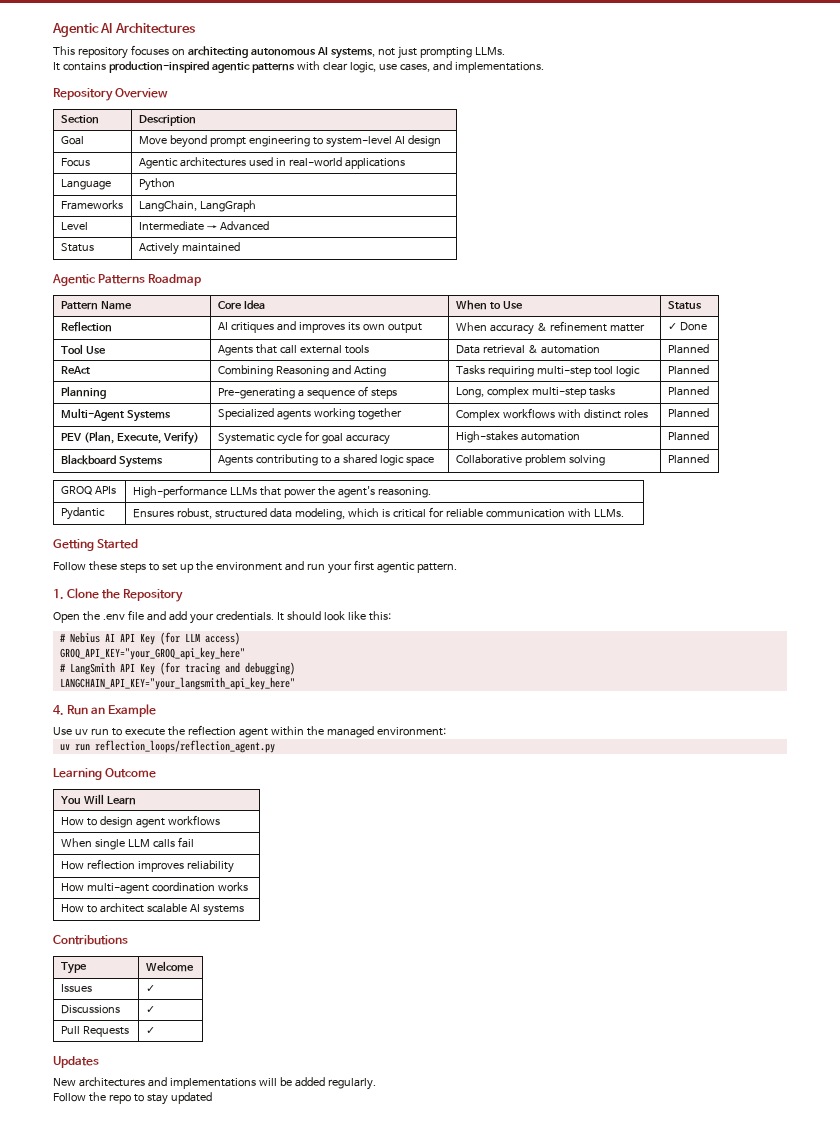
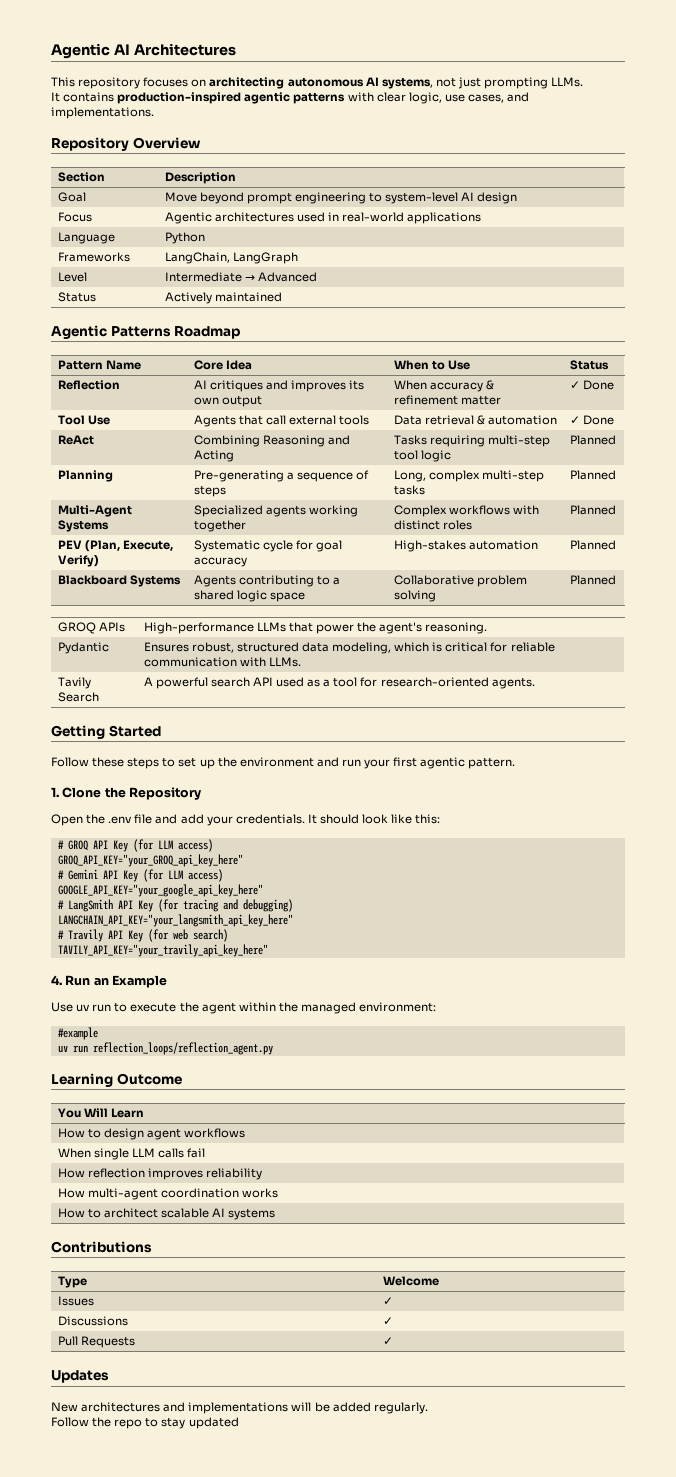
- Tool Use | Agents that call external tools | Data retrieval & automation | Planned
+ Tool Use | Agents that call external tools | Data retrieval & automation | ✓ Done
+ Tavily Search | A powerful search API used as a tool for research-oriented agents.
- # Nebius AI API Key (for LLM access)
+ # GROQ API Key (for LLM access)
+ # Gemini API Key (for LLM access)
+ GOOGLE_API_KEY="your_google_api_key_here"
+ # Travily API Key (for web search)
+ TAVILY_API_KEY="your_travily_api_key_here"
- Use uv run to execute the reflection agent within the managed environment:
+ Use uv run to execute the agent within the managed environment:
+ #example

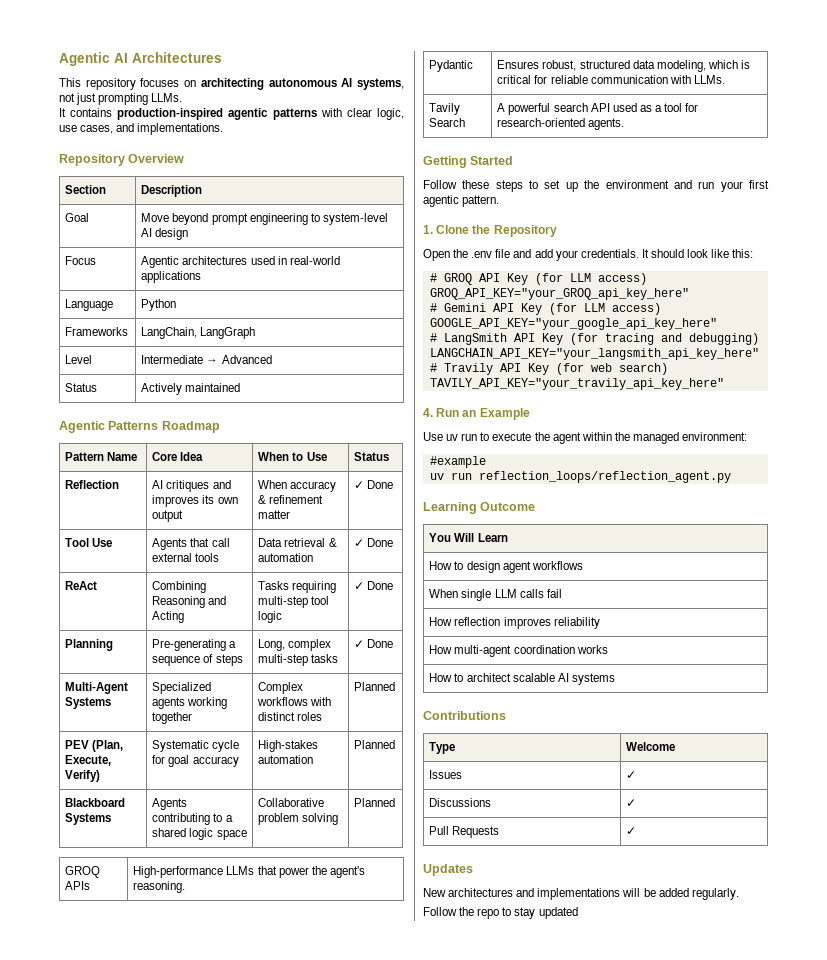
- ReAct | Combining Reasoning and Acting | Tasks requiring multi-step tool logic | Planned
+ ReAct | Combining Reasoning and Acting | Tasks requiring multi-step tool logic | ✓ Done
- Planning | Pre-generating a sequence of steps | Long, complex multi-step tasks | Planned
+ Planning | Pre-generating a sequence of steps | Long, complex multi-step tasks | ✓ Done

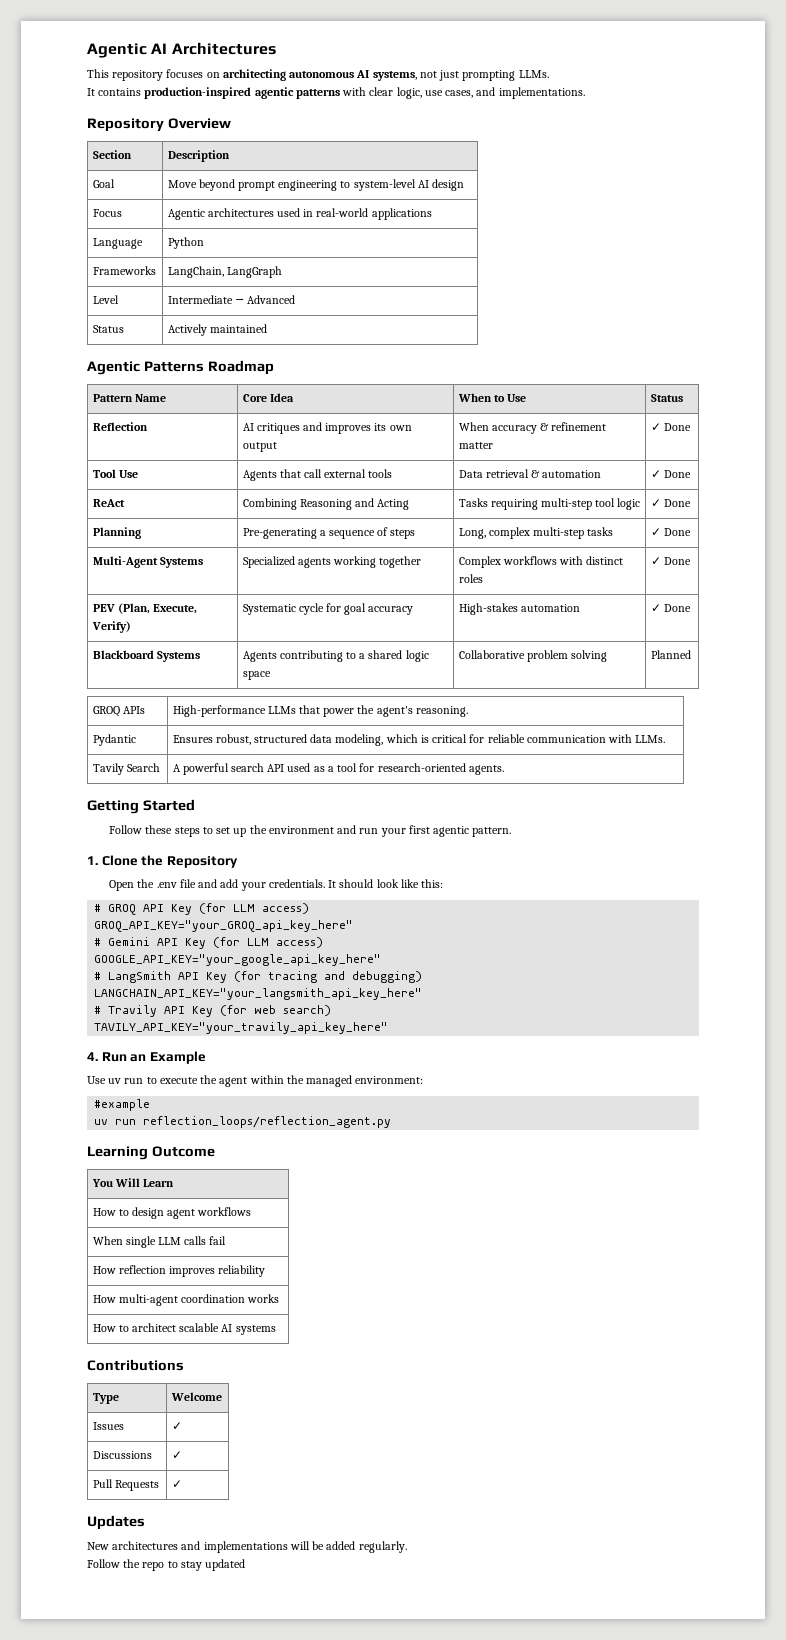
- Multi-Agent Systems | Specialized agents working together | Complex workflows with distinct roles | Planned
+ Multi-Agent Systems | Specialized agents working together | Complex workflows with distinct roles | ✓ Done
- PEV (Plan, Execute, Verify) | Systematic cycle for goal accuracy | High-stakes automation | Planned
+ PEV (Plan, Execute, Verify) | Systematic cycle for goal accuracy | High-stakes automation | ✓ Done

